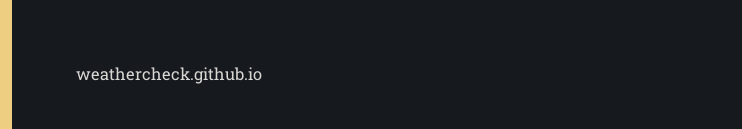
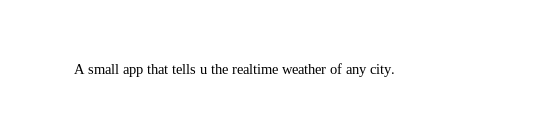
- weathercheck.github.io
+ A small app that tells u the realtime weather of any city.

